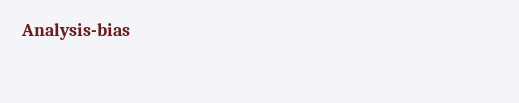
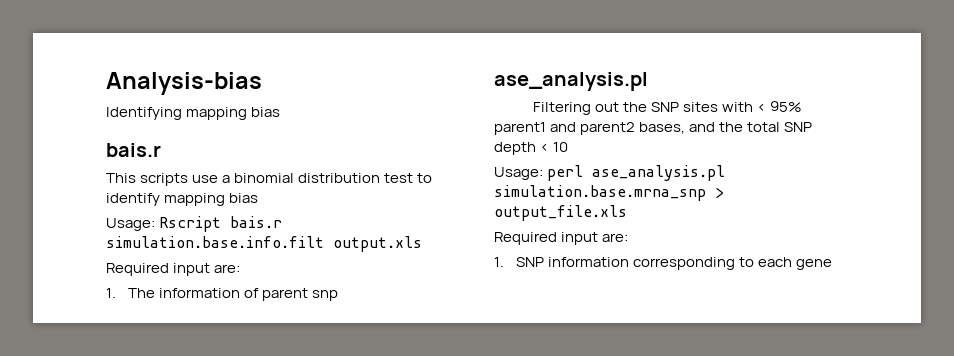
+ Identifying mapping bias
+ bais.r
+ This scripts use a binomial distribution test to identify mapping bias
+ Usage: Rscript bais.r simulation.base.info.filt output.xls
+ Required input are:
+ 1. The information of parent snp
+ ase_analysis.pl
+ Filtering out the SNP sites with < 95% parent1 and parent2 bases, and the total SNP depth < 10
+ Usage: perl ase_analysis.pl simulation.base.mrna_snp > output_file.xls
+ Required input are:
+ 1. SNP information corresponding to each gene

